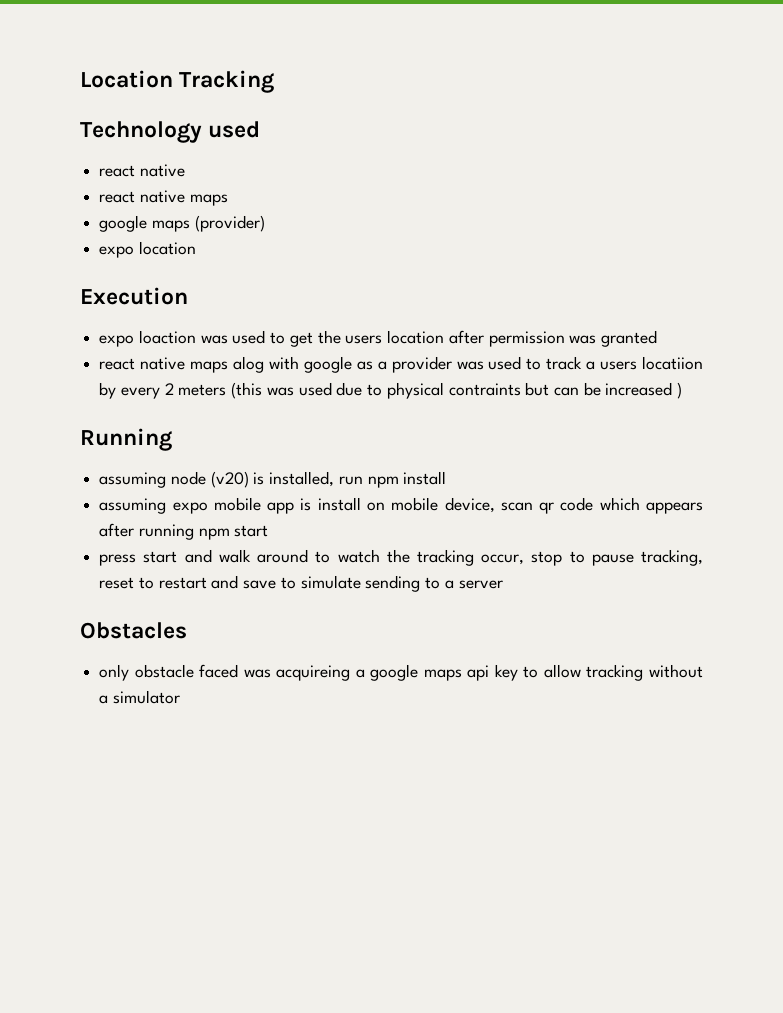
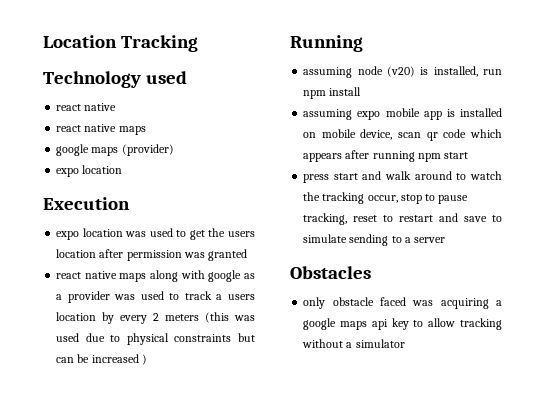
- expo loaction was used to get the users location after permission was granted
+ expo location was used to get the users location after permission was granted
- react native maps alog with google as a provider was used to track a users locatiion by every 2 meters (this was used due to physical contraints but can be increased )
+ react native maps along with google as a provider was used to track a users location by every 2 meters (this was used due to physical constraints but can be increased )
- assuming expo mobile app is install on mobile device, scan qr code which appears after running npm start
+ assuming expo mobile app is installed on mobile device, scan qr code which appears after running npm start
- only obstacle faced was acquireing a google maps api key to allow tracking without a simulator
+ only obstacle faced was acquiring a google maps api key to allow tracking without a simulator

